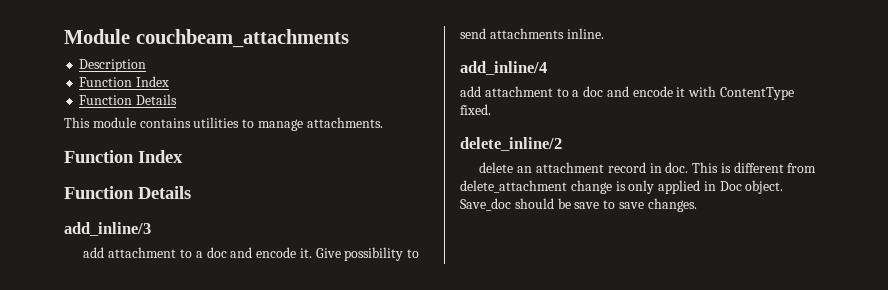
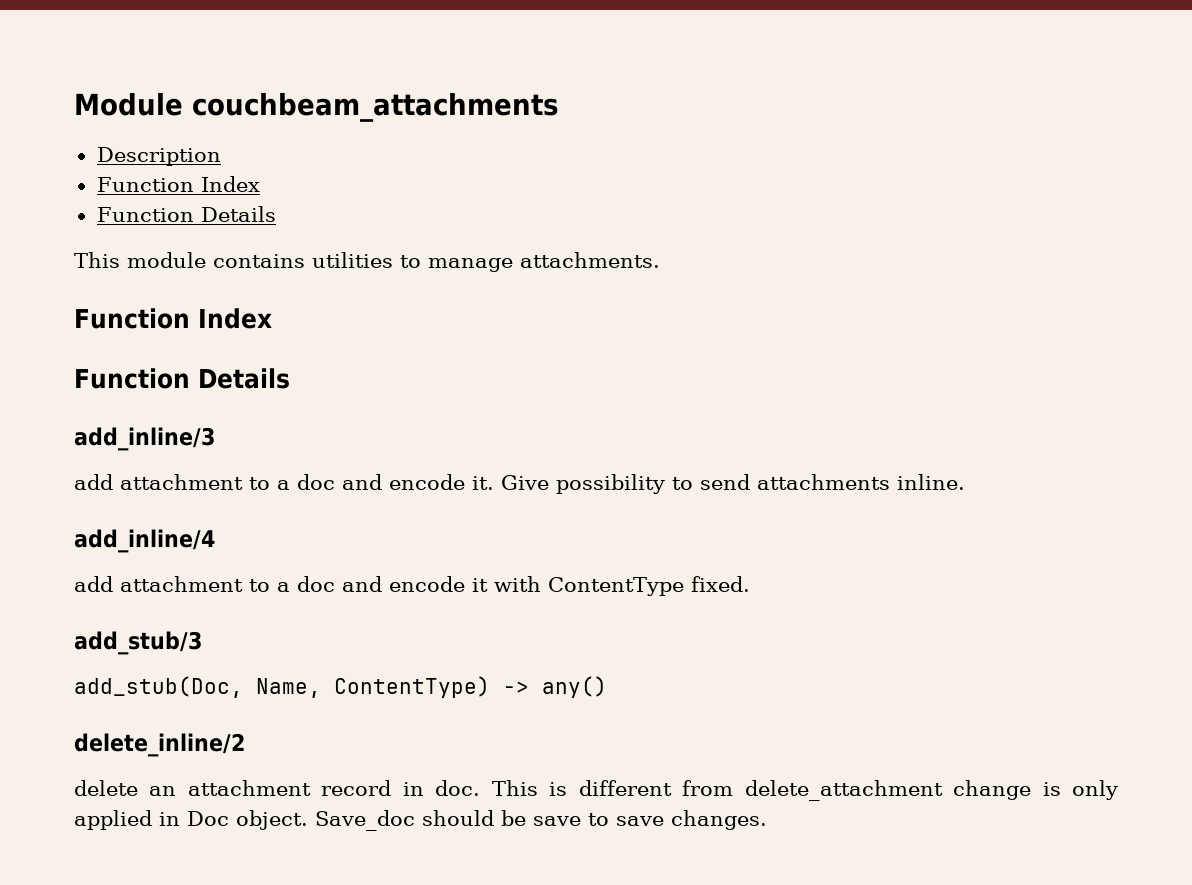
+ add_stub/3
+ add_stub(Doc, Name, ContentType) -> any()

